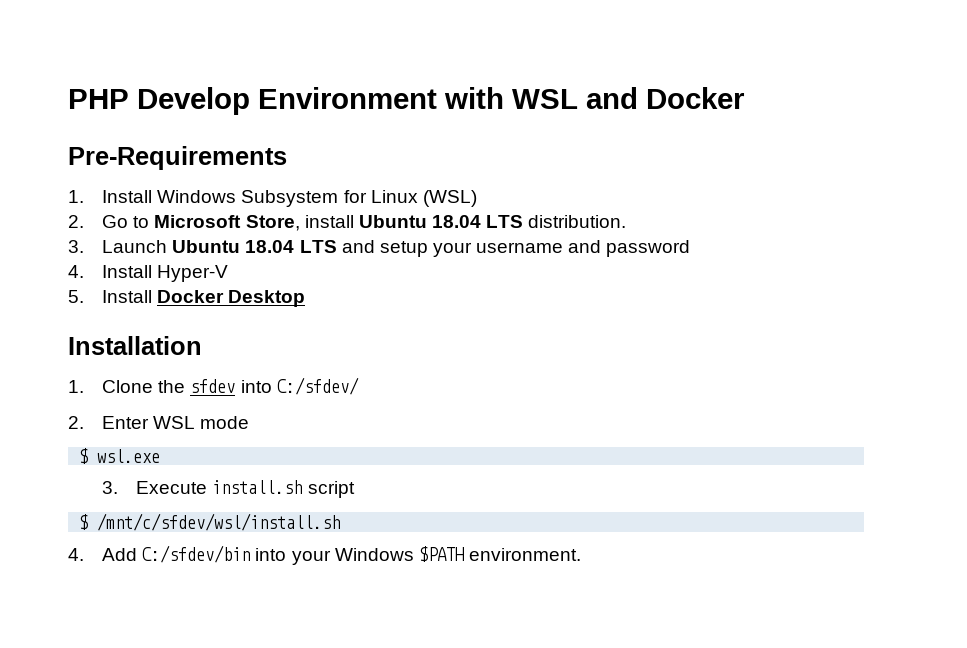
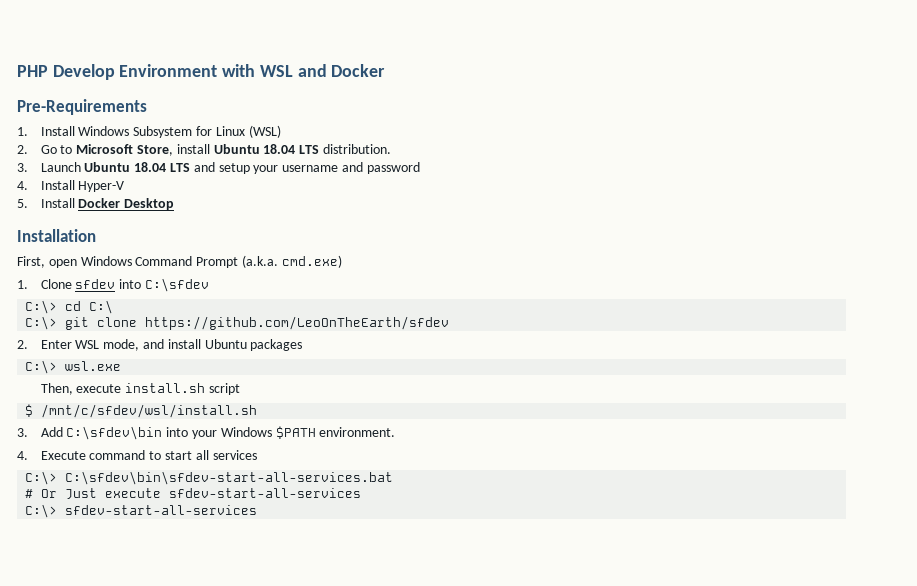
+ First, open Windows Command Prompt (a.k.a. cmd.exe)
- 1. Clone the sfdev into C:/sfdev/
- 2. Enter WSL mode
- $ wsl.exe
+ 1. Clone sfdev into C:\sfdev
+ C:\> cd C:\
+ C:\> git clone https://github.com/LeoOnTheEarth/sfdev
+ 2. Enter WSL mode, and install Ubuntu packages
+ C:\> wsl.exe
- 3. Execute install.sh script
+ Then, execute install.sh script
- 4. Add C:/sfdev/bin into your Windows $PATH environment.
+ 3. Add C:\sfdev\bin into your Windows $PATH environment.
+ 4. Execute command to start all services
+ C:\> C:\sfdev\bin\sfdev-start-all-services.bat
+ # Or Just execute sfdev-start-all-services
+ C:\> sfdev-start-all-services

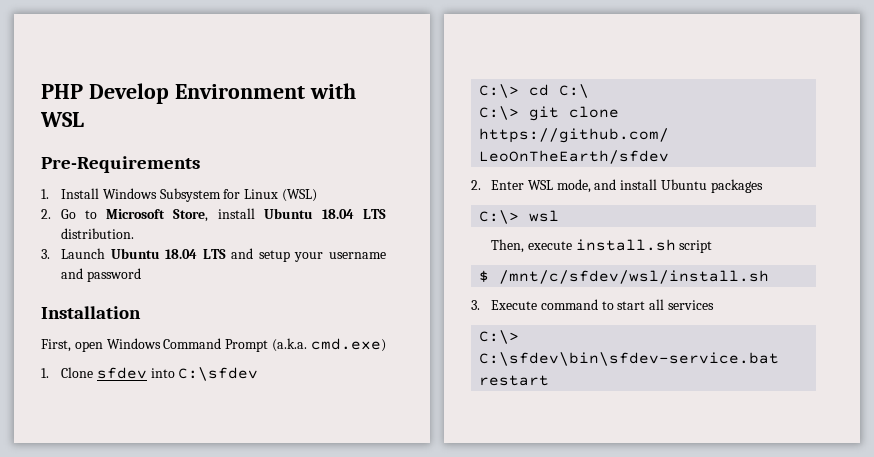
- PHP Develop Environment with WSL and Docker
+ PHP Develop Environment with WSL
- 4. Install Hyper-V
- 5. Install Docker Desktop
- C:\> wsl.exe
+ C:\> wsl
- 3. Add C:\sfdev\bin into your Windows $PATH environment.
- 4. Execute command to start all services
+ 3. Execute command to start all services
- C:\> C:\sfdev\bin\sfdev-start-all-services.bat
- # Or Just execute sfdev-start-all-services
- C:\> sfdev-start-all-services
+ C:\> C:\sfdev\bin\sfdev-service.bat restart

